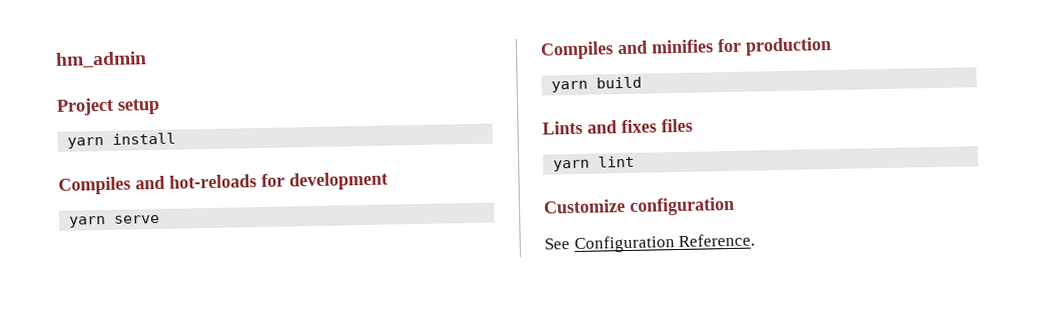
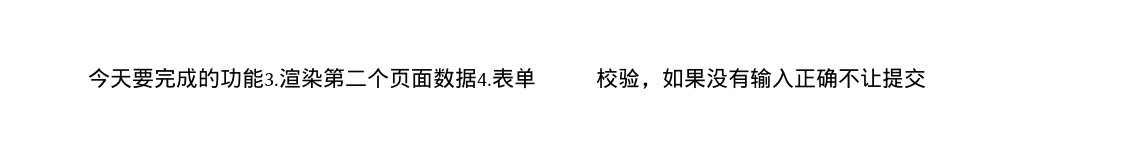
- hm_admin
- Project setup
- yarn install
- Compiles and hot-reloads for development
- yarn serve
- Compiles and minifies for production
- yarn build
- Lints and fixes files
- yarn lint
- Customize configuration
- See Configuration Reference.
+ 今天要完成的功能3.渲染第二个页面数据4.表单校验，如果没有输入正确不让提交

